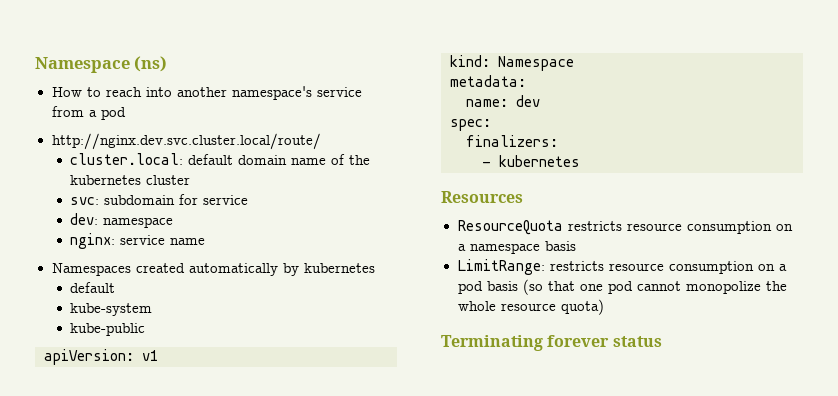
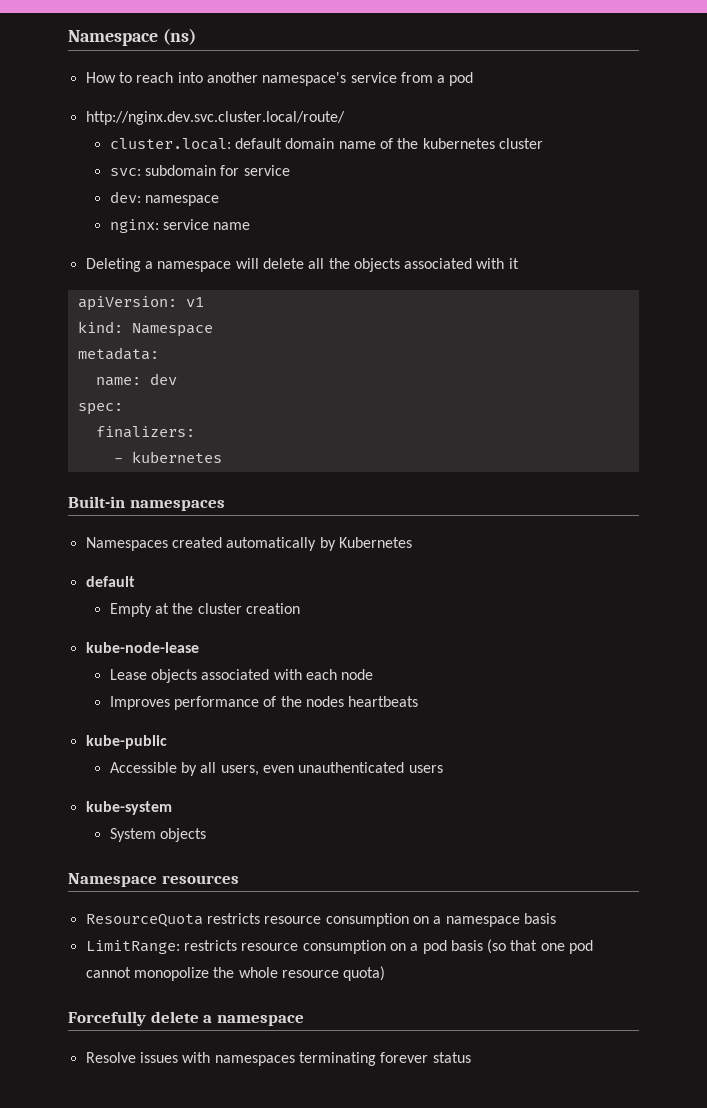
- Namespaces created automatically by kubernetes
- default
- kube-system
- kube-public
+ Deleting a namespace will delete all the objects associated with it
- Resources
+ Built-in namespaces
+ Namespaces created automatically by Kubernetes
+ default
+ Empty at the cluster creation
+ kube-node-lease
+ Lease objects associated with each node
+ Improves performance of the nodes heartbeats
+ kube-public
+ Accessible by all users, even unauthenticated users
+ kube-system
+ System objects
+ Namespace resources
- Terminating forever status
+ Forcefully delete a namespace
+ Resolve issues with namespaces terminating forever status

